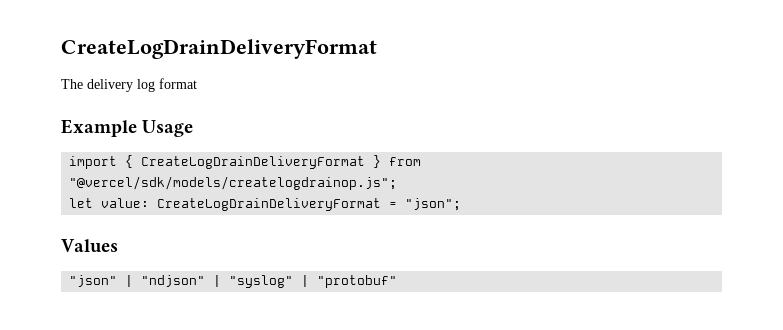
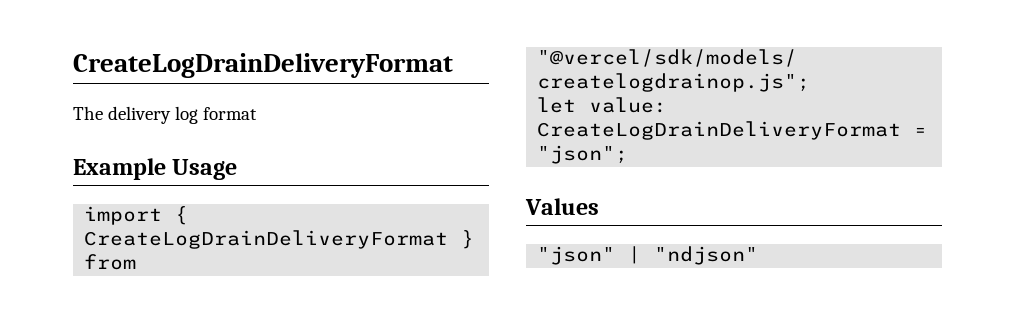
- "json" | "ndjson" | "syslog" | "protobuf"
+ "json" | "ndjson"

